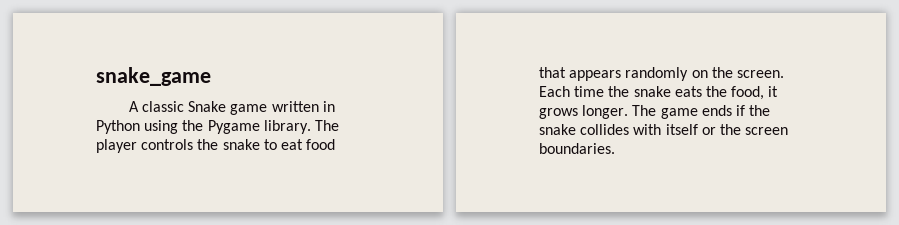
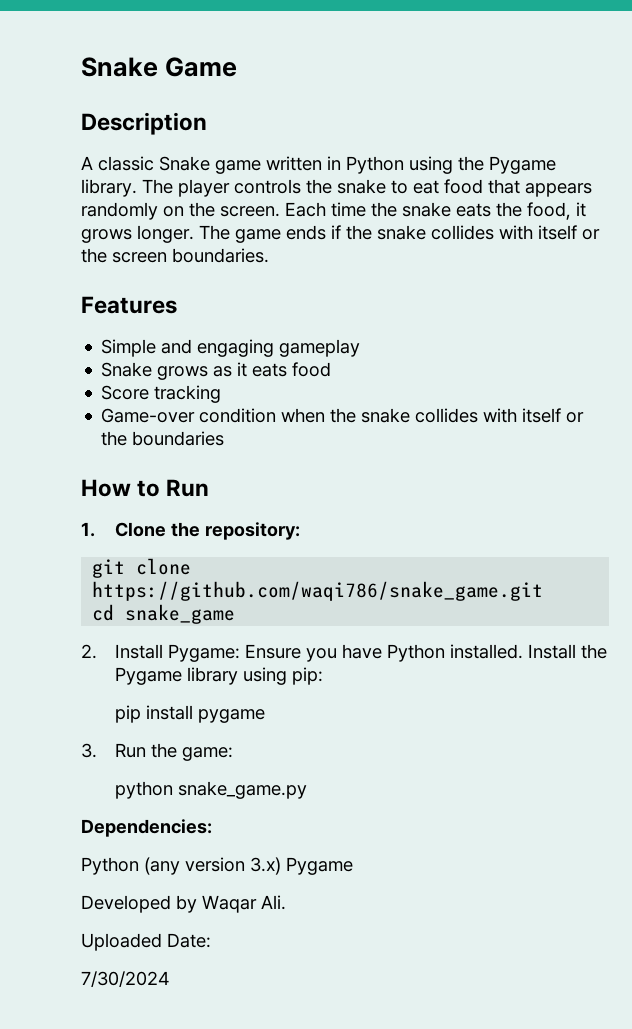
- snake_game
+ Snake Game
+ Description
+ Features
+ Simple and engaging gameplay
+ Snake grows as it eats food
+ Score tracking
+ Game-over condition when the snake collides with itself or the boundaries
+ How to Run
+ 1. Clone the repository:
+ git clone https://github.com/waqi786/snake_game.git
+ cd snake_game
+ 2. Install Pygame: Ensure you have Python installed. Install the Pygame library using pip:
+ pip install pygame
+ 3. Run the game:
+ python snake_game.py
+ Dependencies:
+ Python (any version 3.x) Pygame
+ Developed by Waqar Ali.
+ Uploaded Date:
+ 7/30/2024

